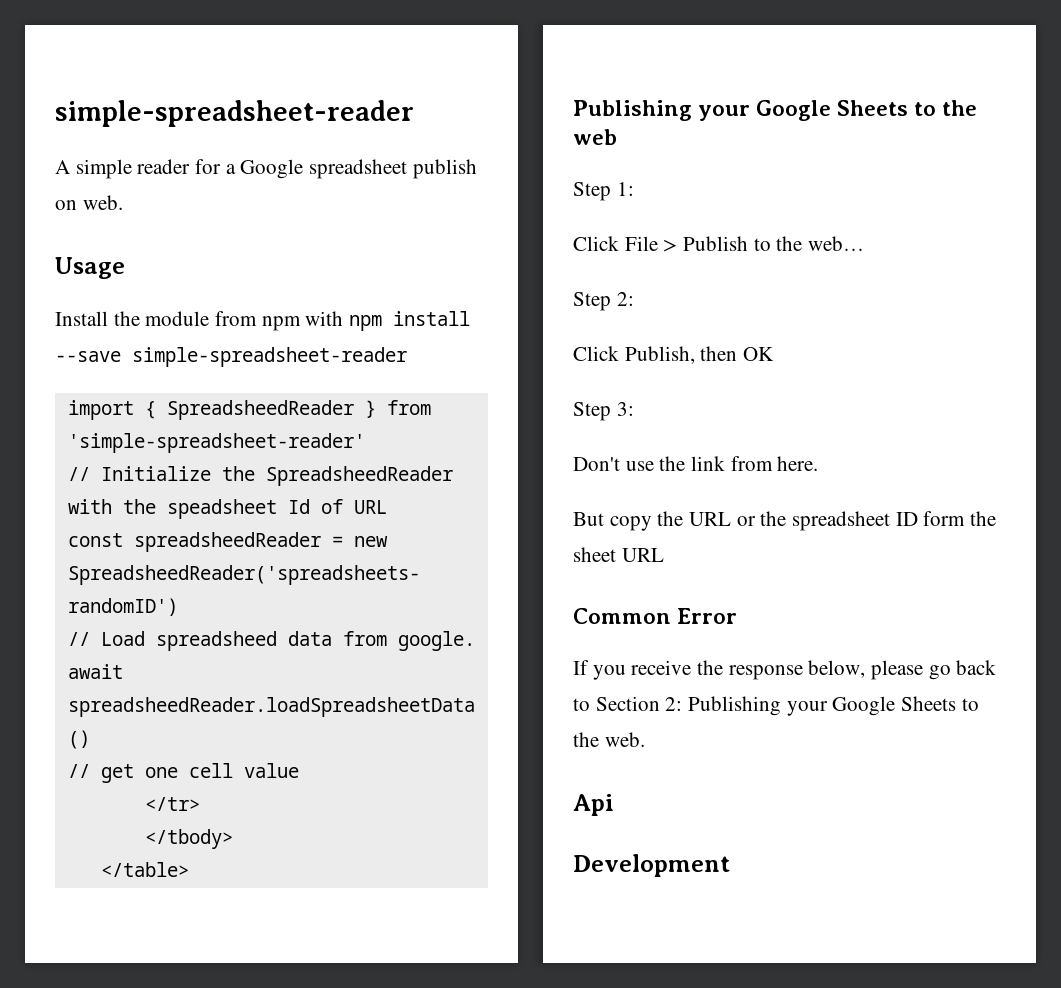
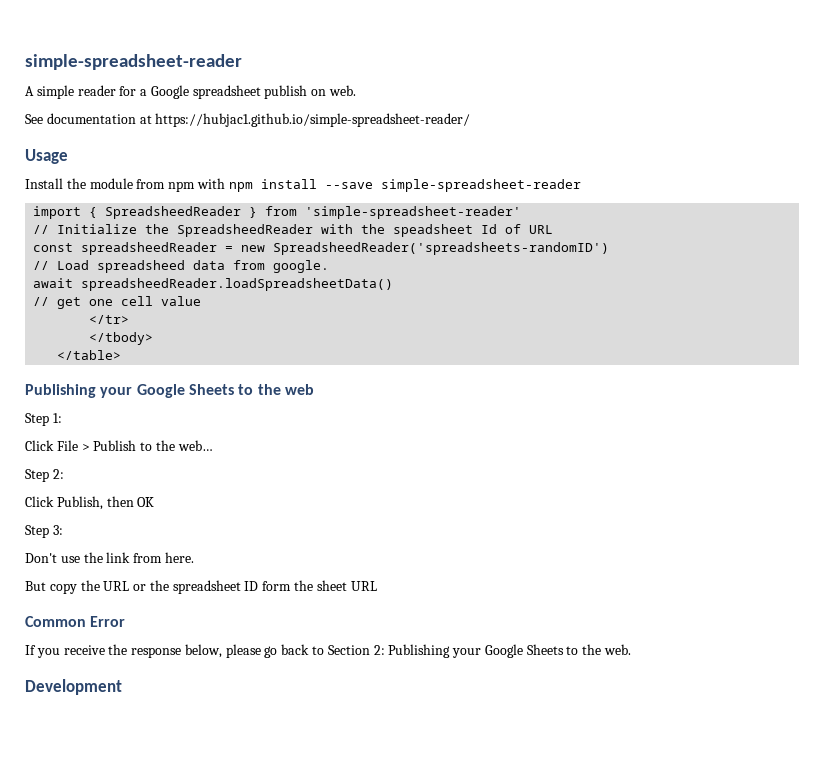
+ See documentation at https://hubjac1.github.io/simple-spreadsheet-reader/
- Api

